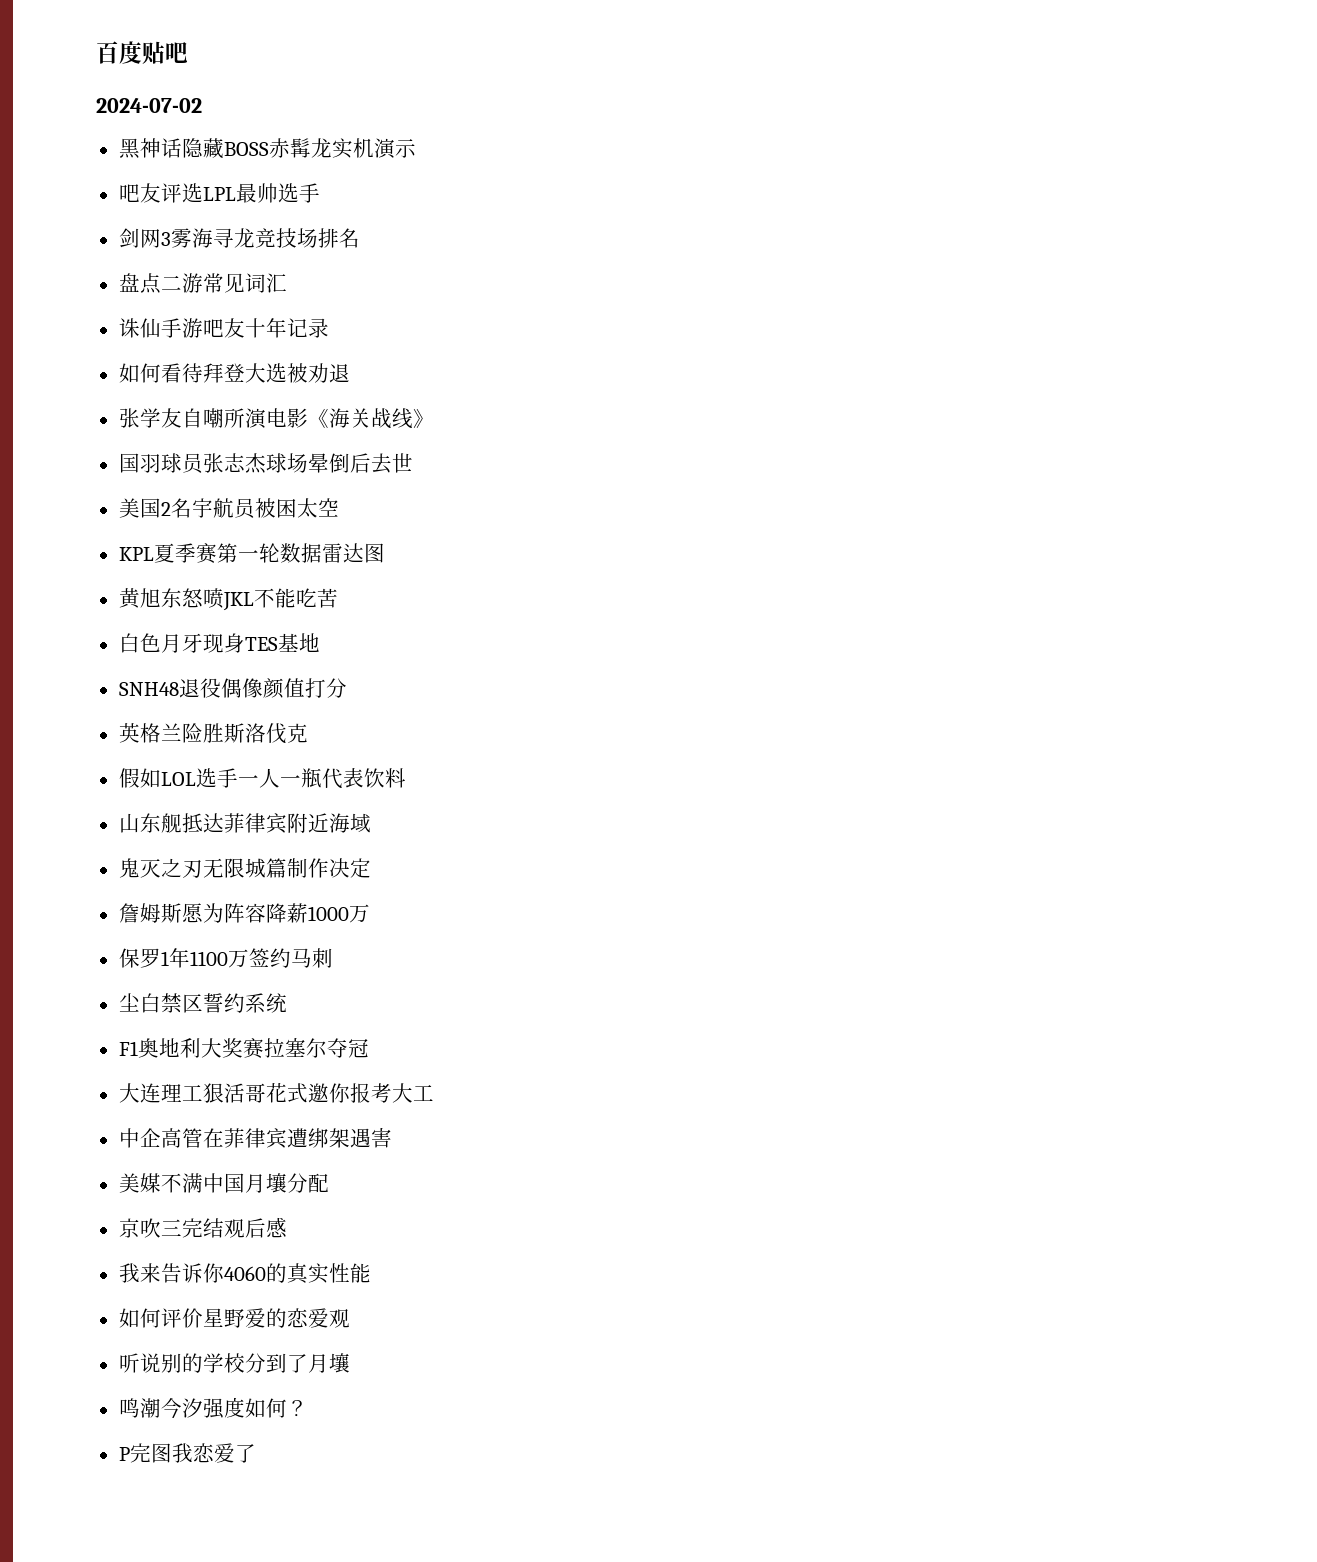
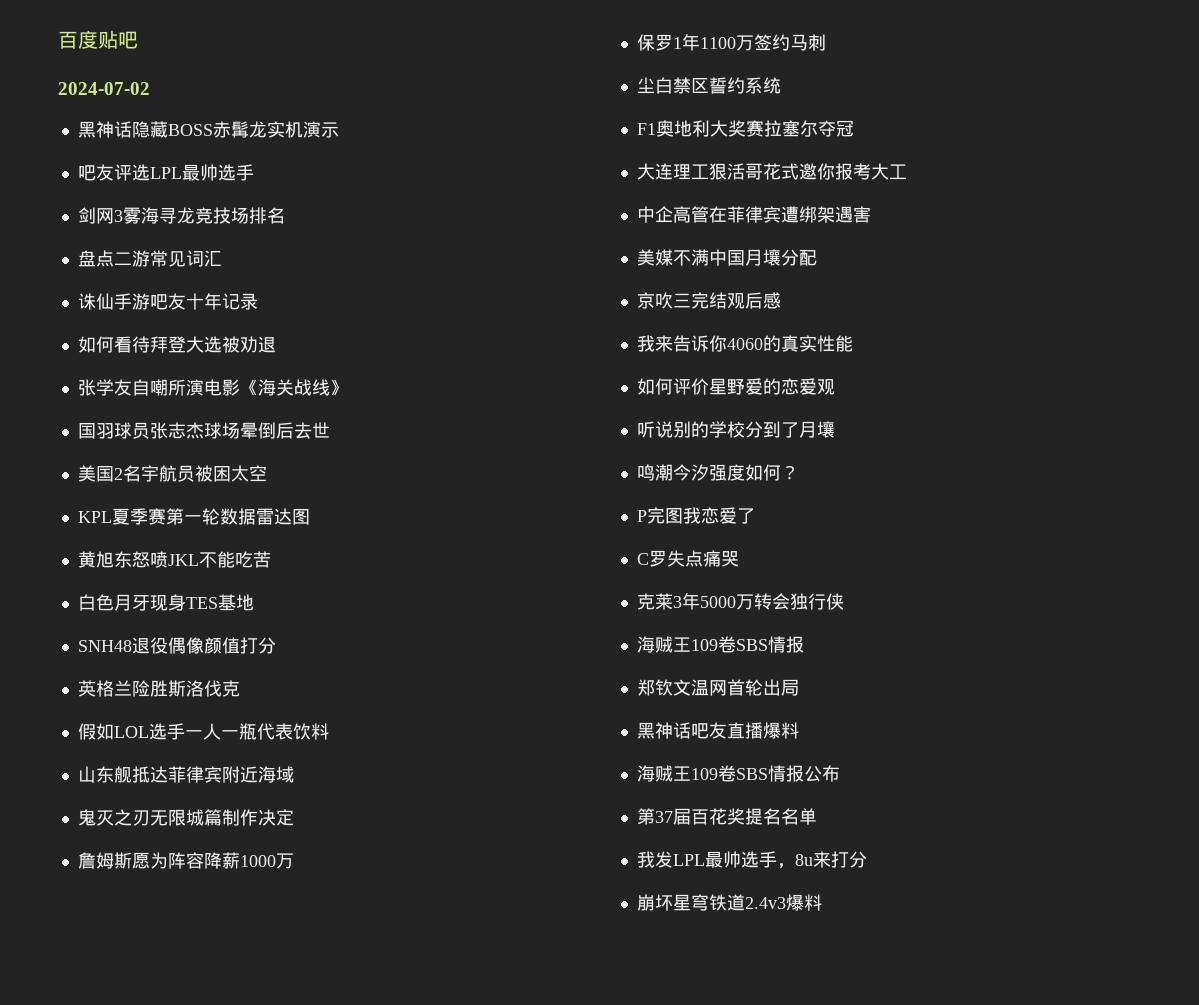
+ C罗失点痛哭
+ 克莱3年5000万转会独行侠
+ 海贼王109卷SBS情报
+ 郑钦文温网首轮出局
+ 黑神话吧友直播爆料
+ 海贼王109卷SBS情报公布
+ 第37届百花奖提名名单
+ 我发LPL最帅选手，8u来打分
+ 崩坏星穹铁道2.4v3爆料

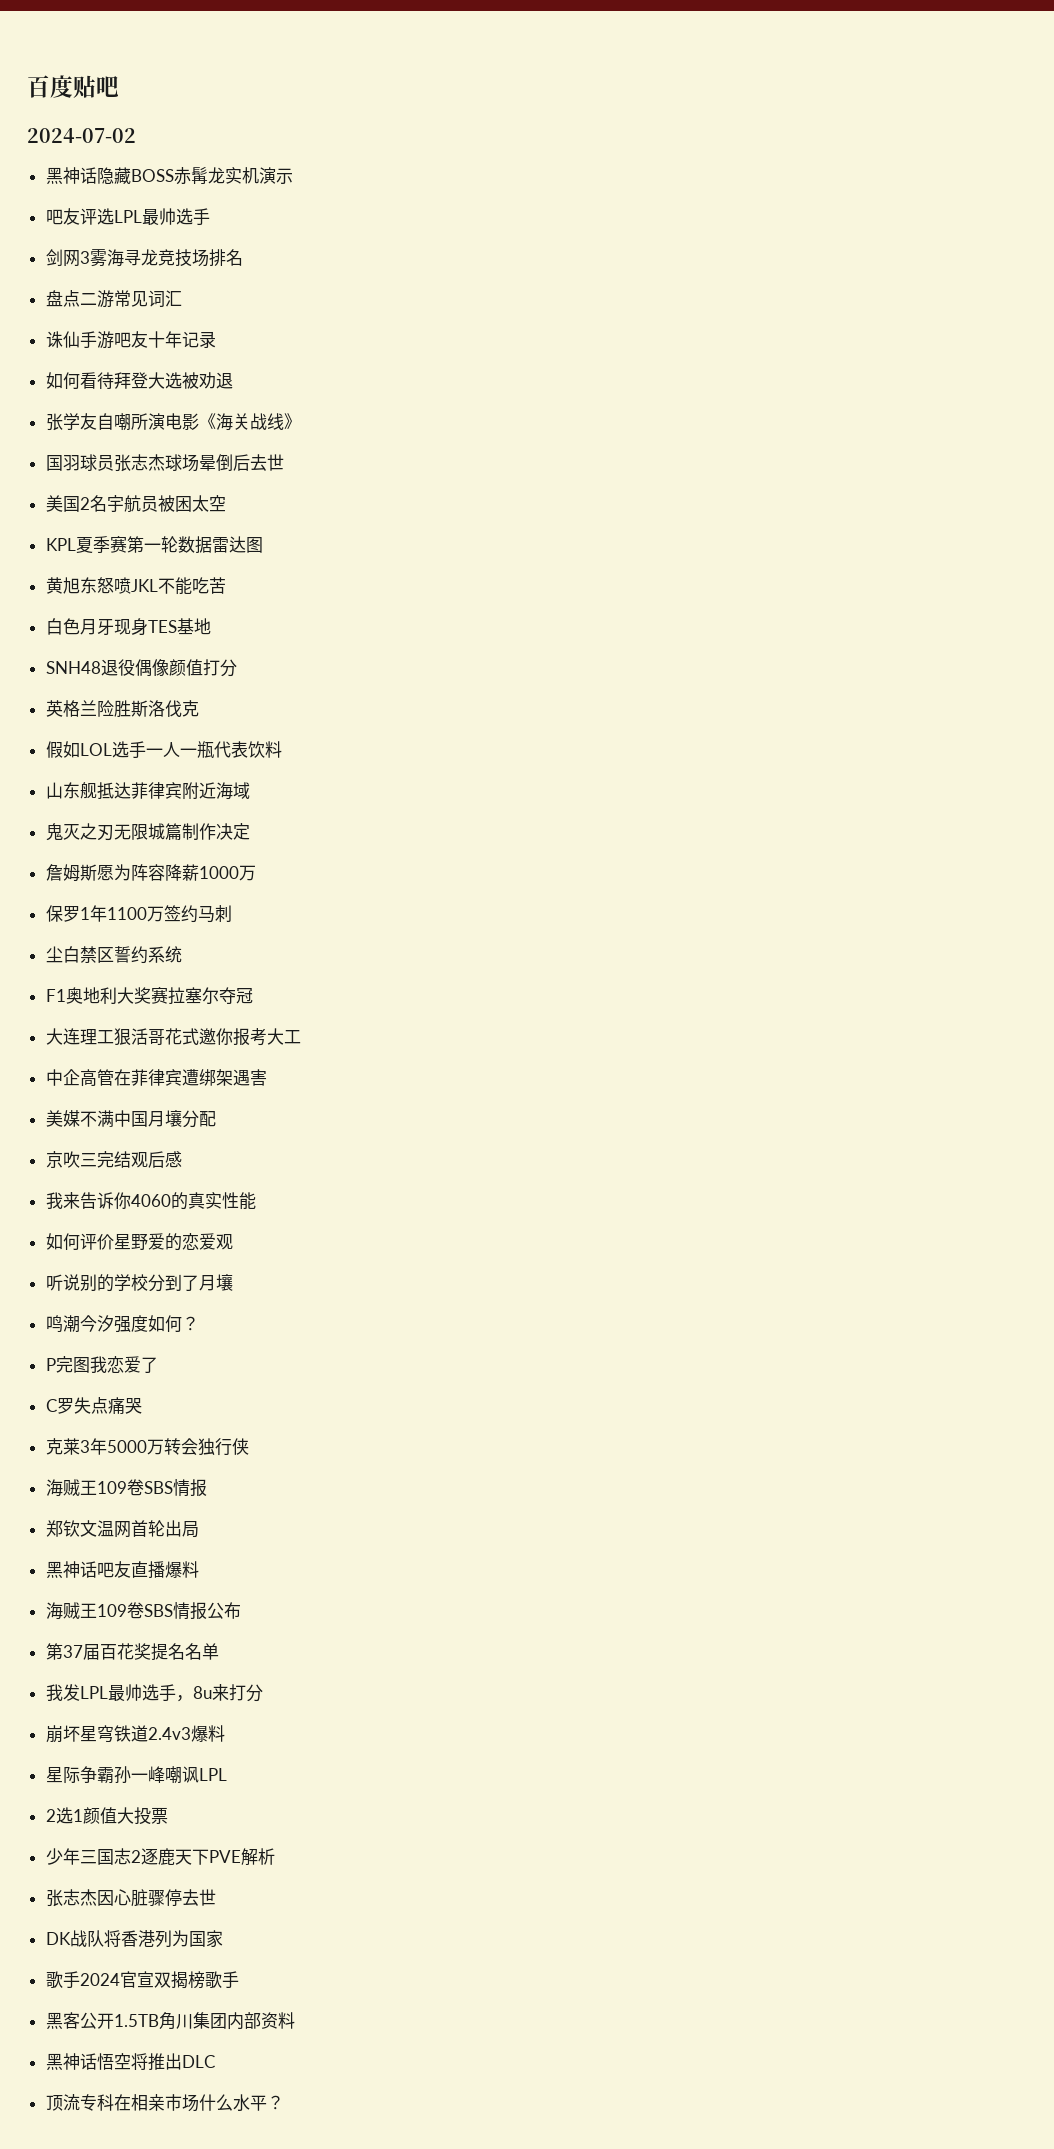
+ 星际争霸孙一峰嘲讽LPL
+ 2选1颜值大投票
+ 少年三国志2逐鹿天下PVE解析
+ 张志杰因心脏骤停去世
+ DK战队将香港列为国家
+ 歌手2024官宣双揭榜歌手
+ 黑客公开1.5TB角川集团内部资料
+ 黑神话悟空将推出DLC
+ 顶流专科在相亲市场什么水平？

